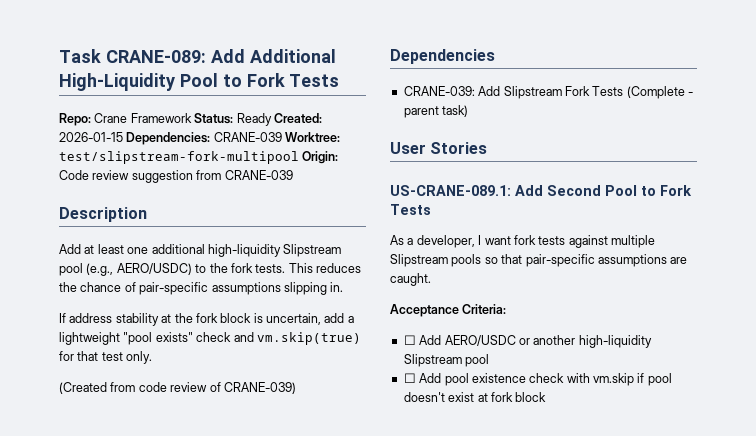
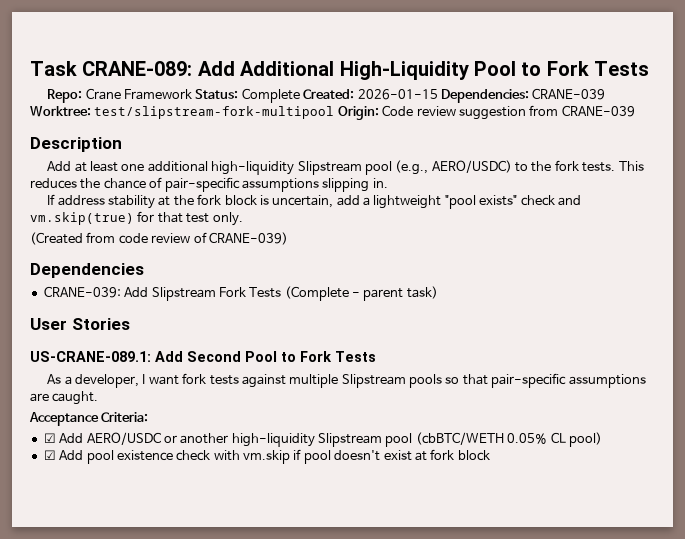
- Repo: Crane Framework Status: Ready Created: 2026-01-15 Dependencies: CRANE-039 Worktree: test/slipstream-fork-multipool Origin: Code review suggestion from CRANE-039
+ Repo: Crane Framework Status: Complete Created: 2026-01-15 Dependencies: CRANE-039 Worktree: test/slipstream-fork-multipool Origin: Code review suggestion from CRANE-039
- ☐ Add AERO/USDC or another high-liquidity Slipstream pool
- ☐ Add pool existence check with vm.skip if pool doesn't exist at fork block
+ ☑ Add AERO/USDC or another high-liquidity Slipstream pool (cbBTC/WETH 0.05% CL pool)
+ ☑ Add pool existence check with vm.skip if pool doesn't exist at fork block

